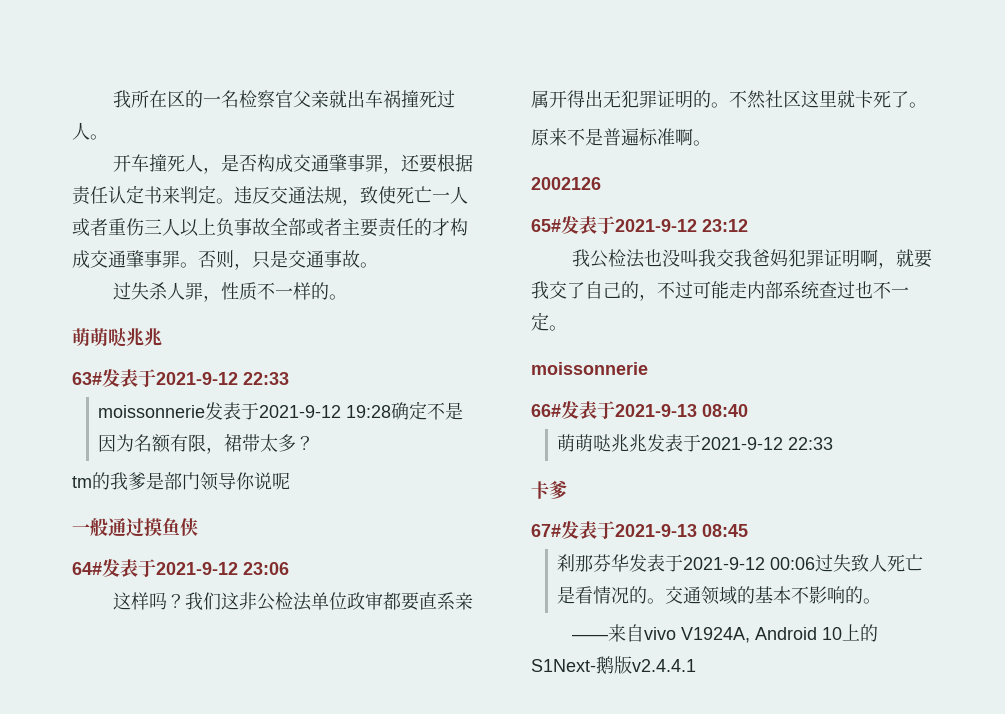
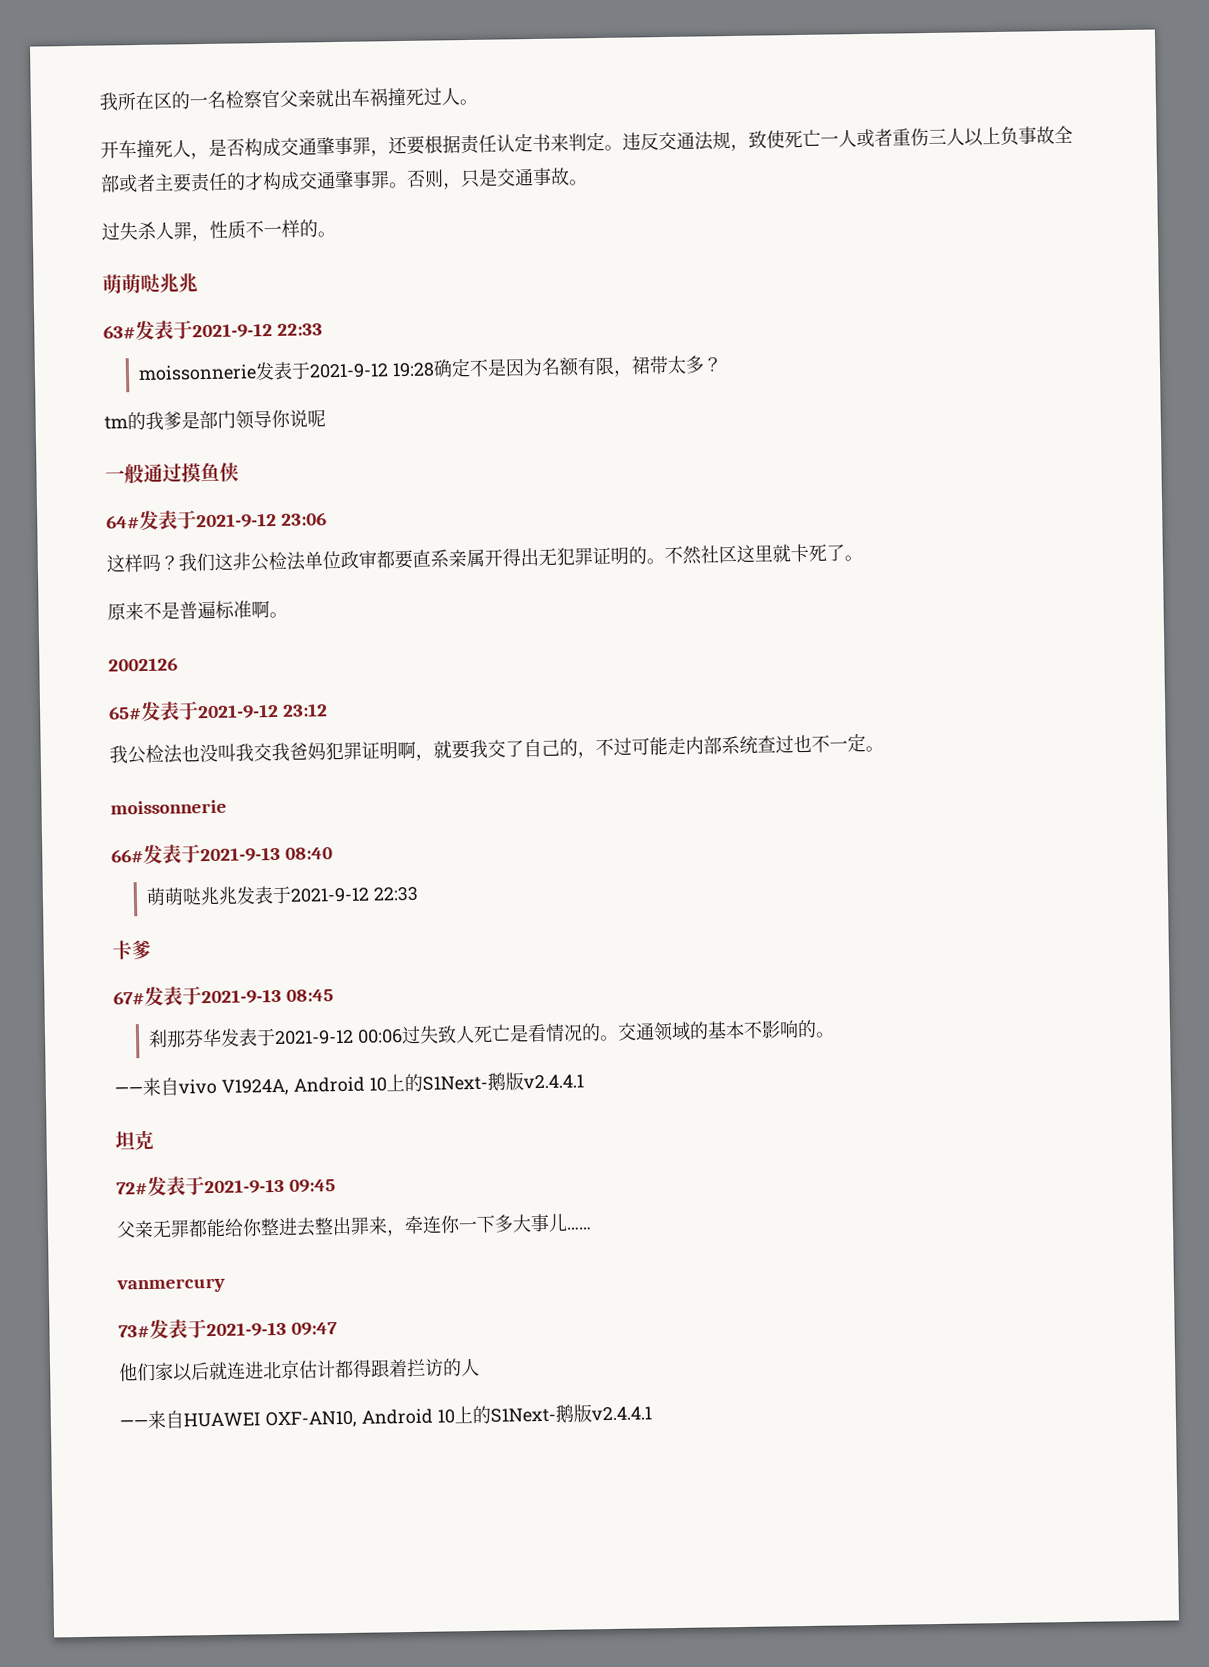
+ 坦克
+ 72#发表于2021-9-13 09:45
+ 父亲无罪都能给你整进去整出罪来，牵连你一下多大事儿……
+ vanmercury
+ 73#发表于2021-9-13 09:47
+ 他们家以后就连进北京估计都得跟着拦访的人
+ ——来自HUAWEI OXF-AN10, Android 10上的S1Next-鹅版v2.4.4.1

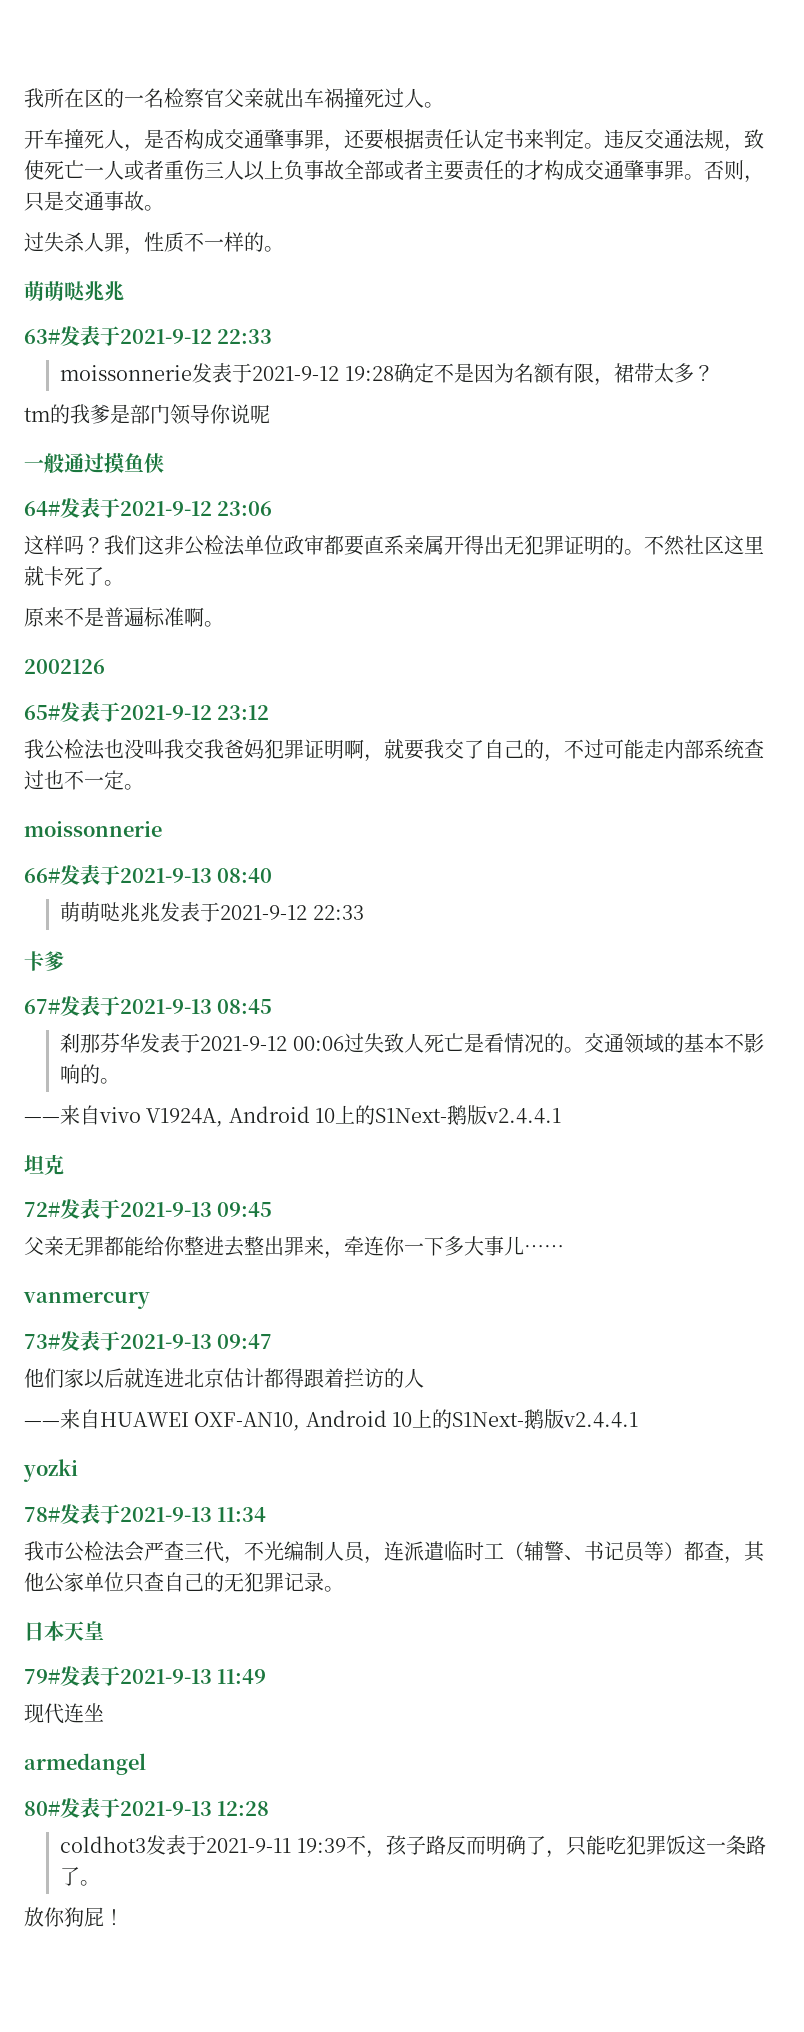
+ yozki
+ 78#发表于2021-9-13 11:34
+ 我市公检法会严查三代，不光编制人员，连派遣临时工（辅警、书记员等）都查，其他公家单位只查自己的无犯罪记录。
+ 日本天皇
+ 79#发表于2021-9-13 11:49
+ 现代连坐
+ armedangel
+ 80#发表于2021-9-13 12:28
+ coldhot3发表于2021-9-11 19:39不，孩子路反而明确了，只能吃犯罪饭这一条路了。
+ 放你狗屁！

